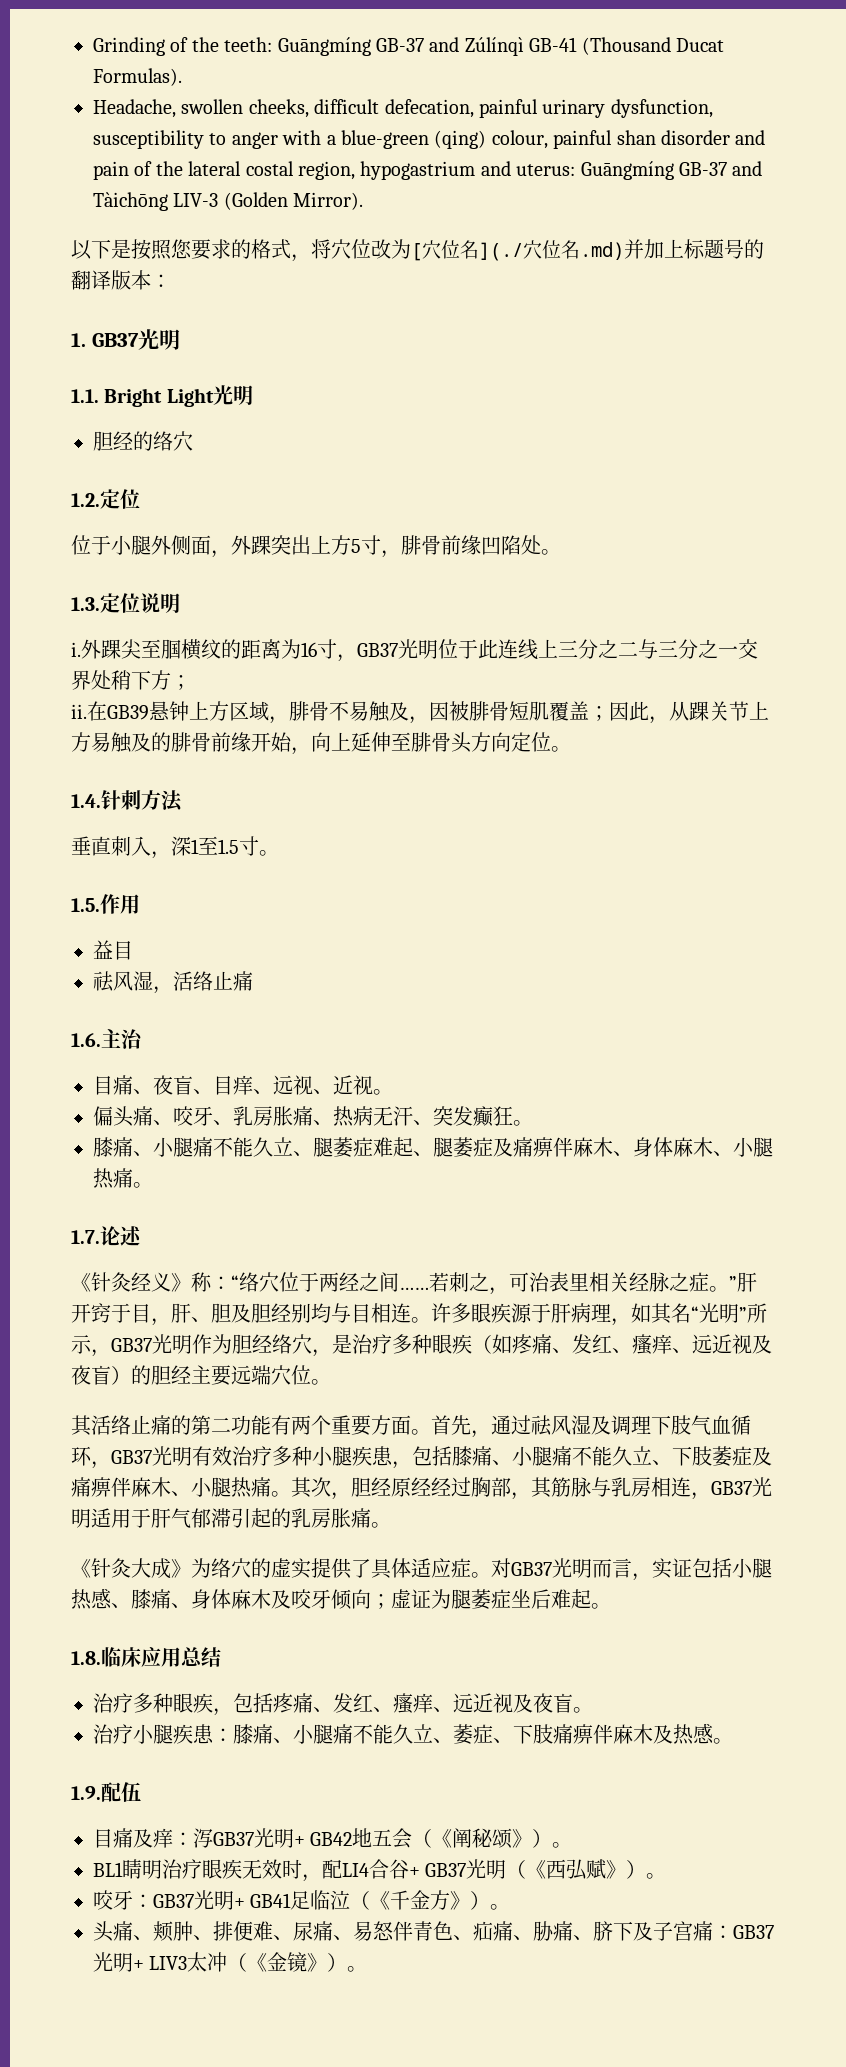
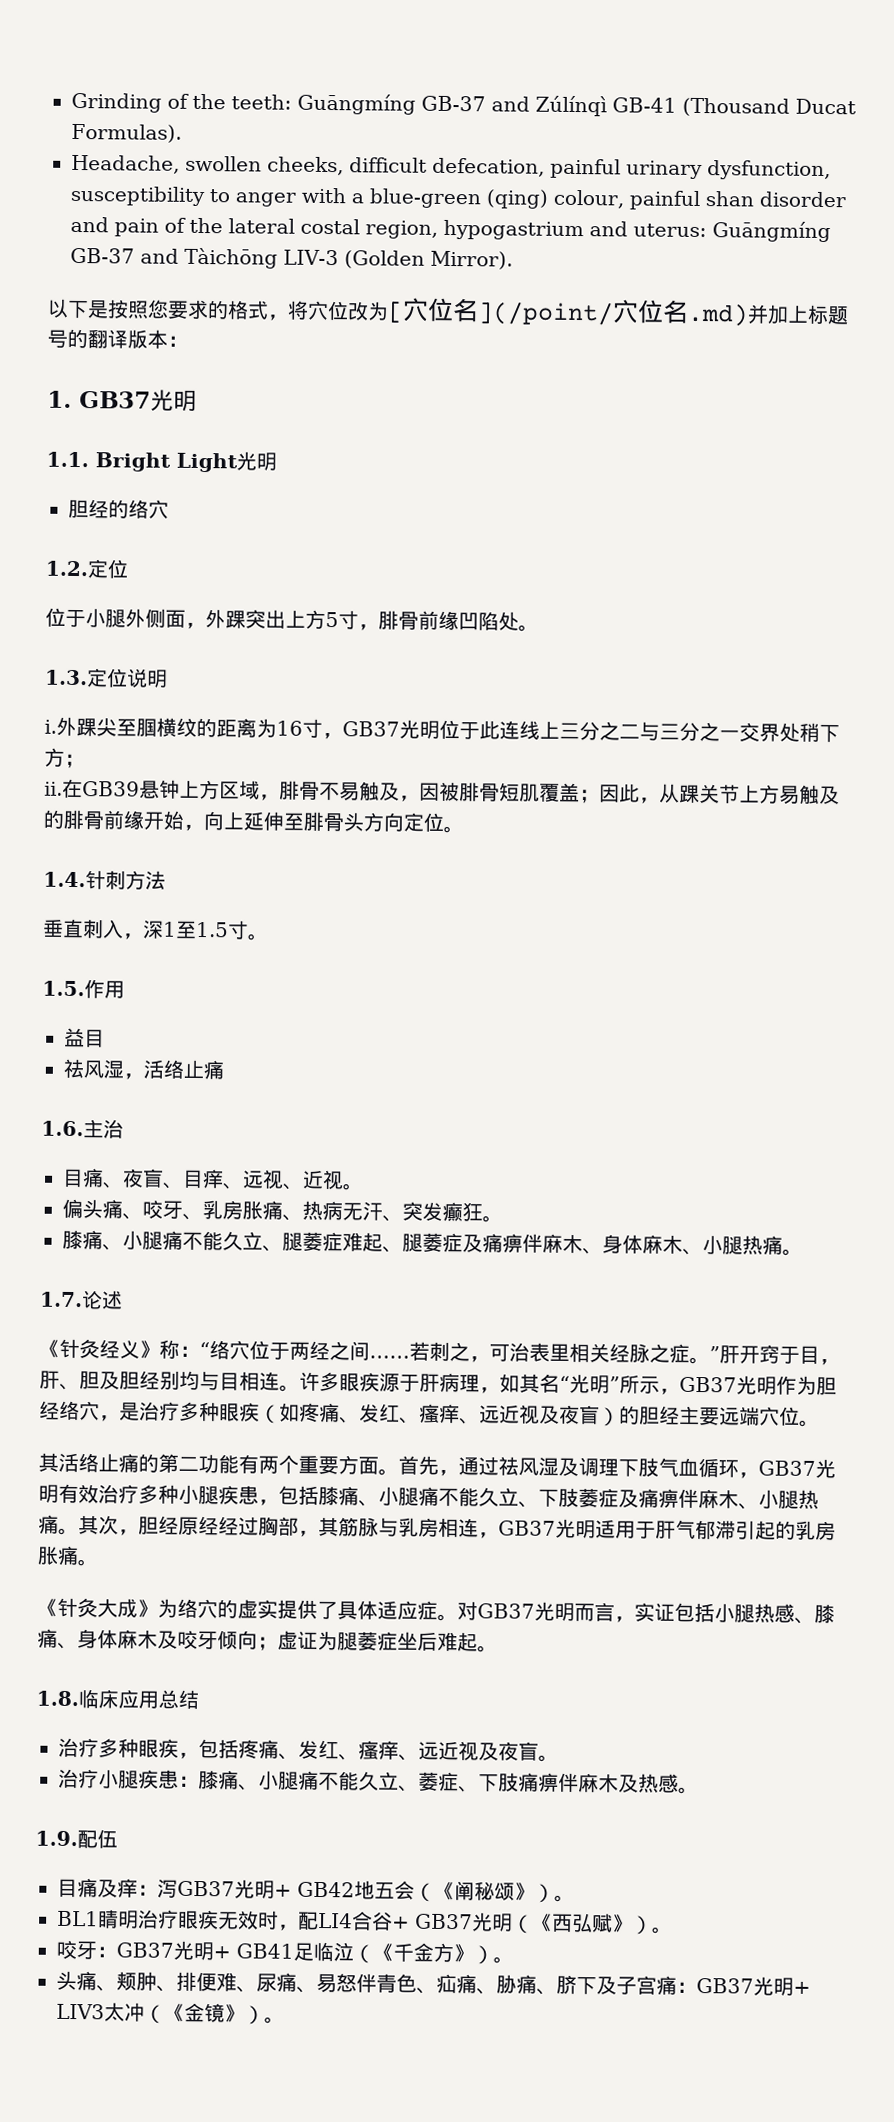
- 以下是按照您要求的格式，将穴位改为[穴位名](./穴位名.md)并加上标题号的翻译版本：
+ 以下是按照您要求的格式，将穴位改为[穴位名](/point/穴位名.md)并加上标题号的翻译版本：

